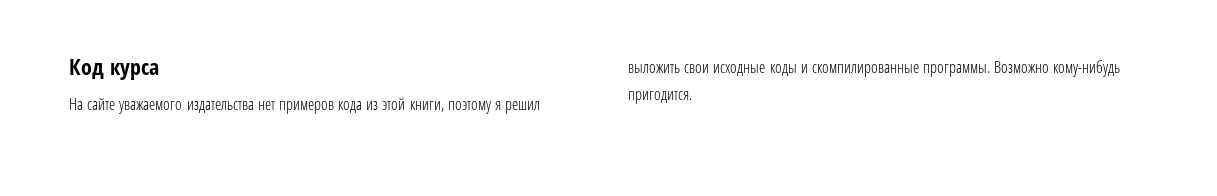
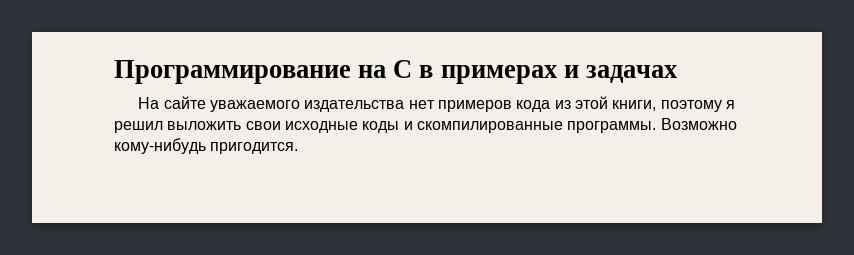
- Код курса
+ Программирование на C в примерах и задачах

